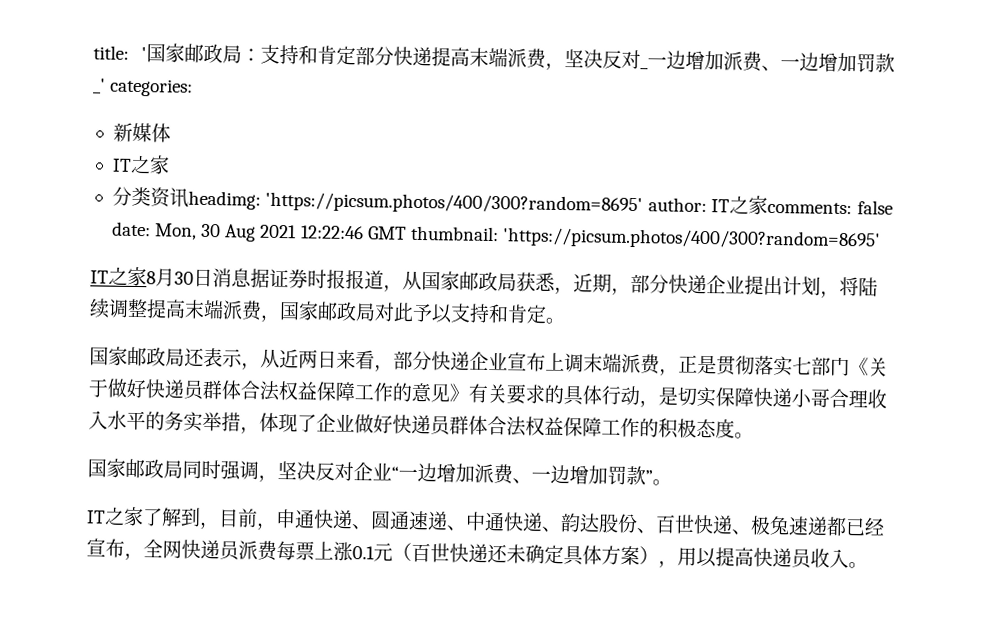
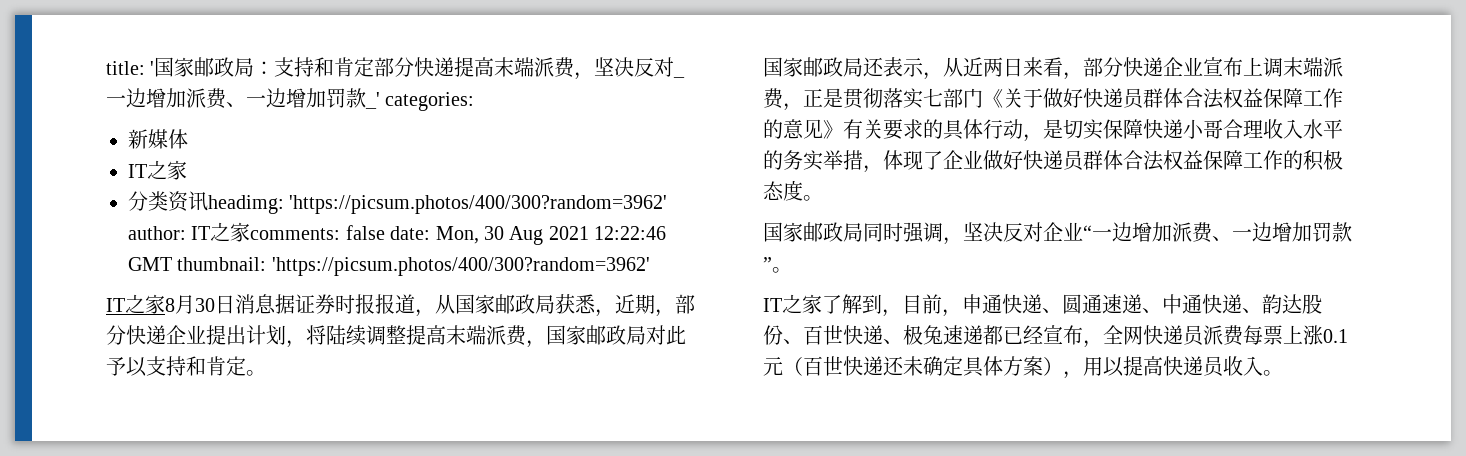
- 分类资讯headimg: 'https://picsum.photos/400/300?random=8695' author: IT之家comments: false date: Mon, 30 Aug 2021 12:22:46 GMT thumbnail: 'https://picsum.photos/400/300?random=8695'
+ 分类资讯headimg: 'https://picsum.photos/400/300?random=3962' author: IT之家comments: false date: Mon, 30 Aug 2021 12:22:46 GMT thumbnail: 'https://picsum.photos/400/300?random=3962'

